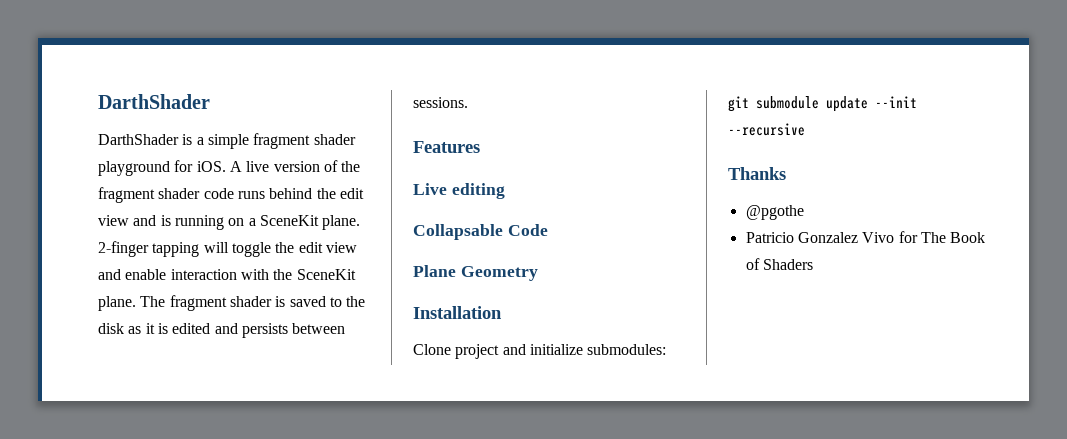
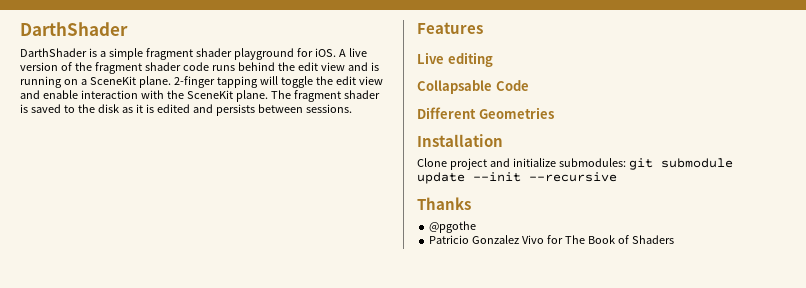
- Plane Geometry
+ Different Geometries

